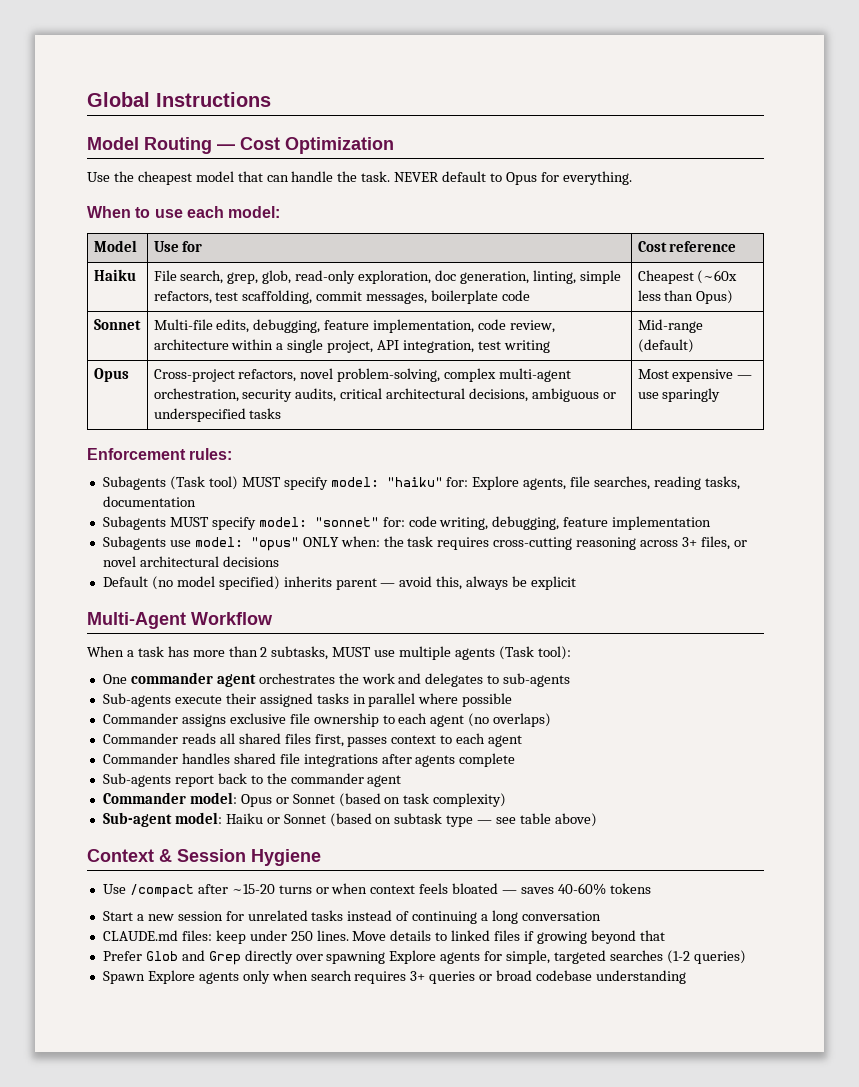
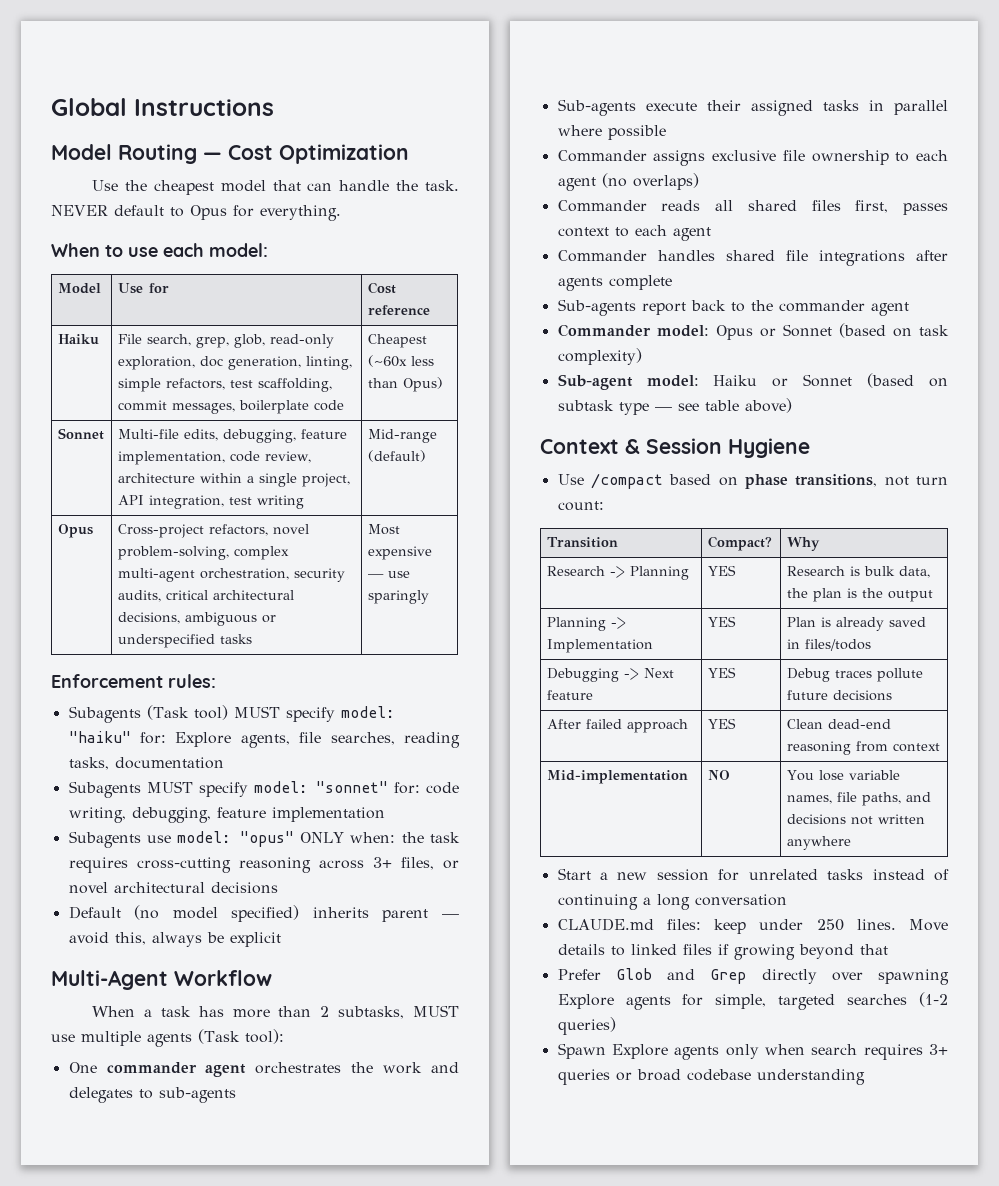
- Use /compact after ~15-20 turns or when context feels bloated — saves 40-60% tokens
+ Use /compact based on phase transitions, not turn count:
+ Transition | Compact? | Why
+ Research -> Planning | YES | Research is bulk data, the plan is the output
+ Planning -> Implementation | YES | Plan is already saved in files/todos
+ Debugging -> Next feature | YES | Debug traces pollute future decisions
+ After failed approach | YES | Clean dead-end reasoning from context
+ Mid-implementation | NO | You lose variable names, file paths, and decisions not written anywhere

